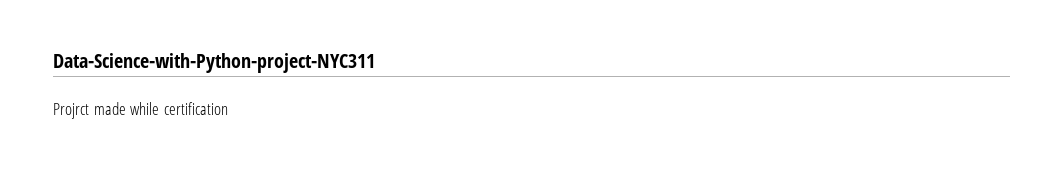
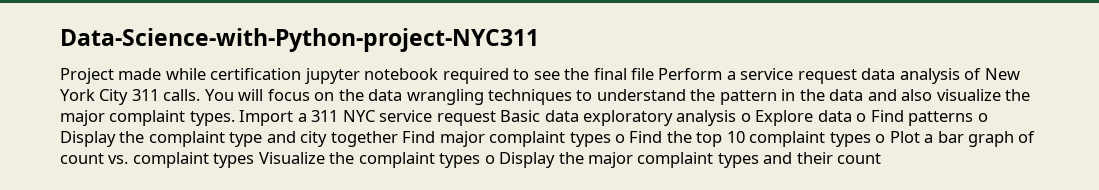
- Projrct made while certification
+ Project made while certification jupyter notebook required to see the final file Perform a service request data analysis of New York City 311 calls. You will focus on the data wrangling techniques to understand the pattern in the data and also visualize the major complaint types. Import a 311 NYC service request Basic data exploratory analysis o Explore data o Find patterns o Display the complaint type and city together Find major complaint types o Find the top 10 complaint types o Plot a bar graph of count vs. complaint types Visualize the complaint types o Display the major complaint types and their count

